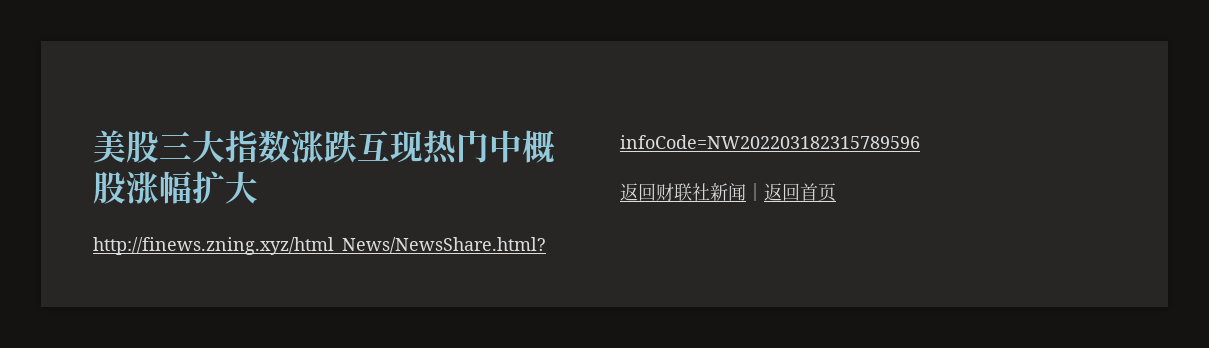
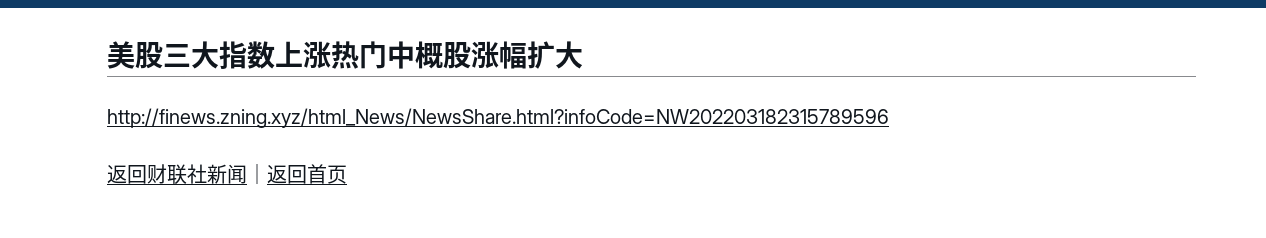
- 美股三大指数涨跌互现热门中概股涨幅扩大
+ 美股三大指数上涨热门中概股涨幅扩大

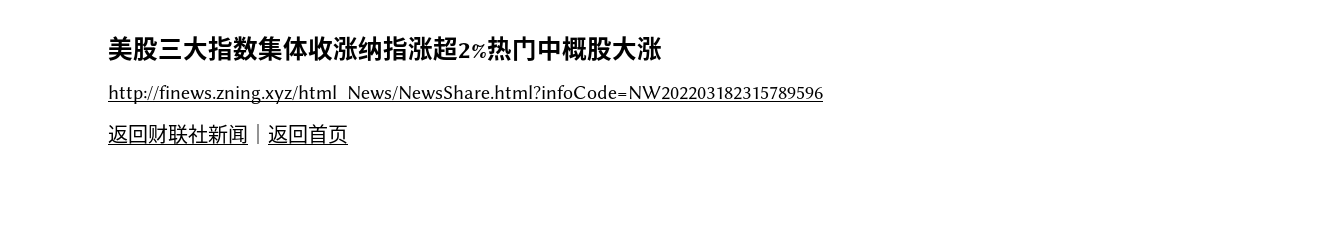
- 美股三大指数上涨热门中概股涨幅扩大
+ 美股三大指数集体收涨纳指涨超2%热门中概股大涨

